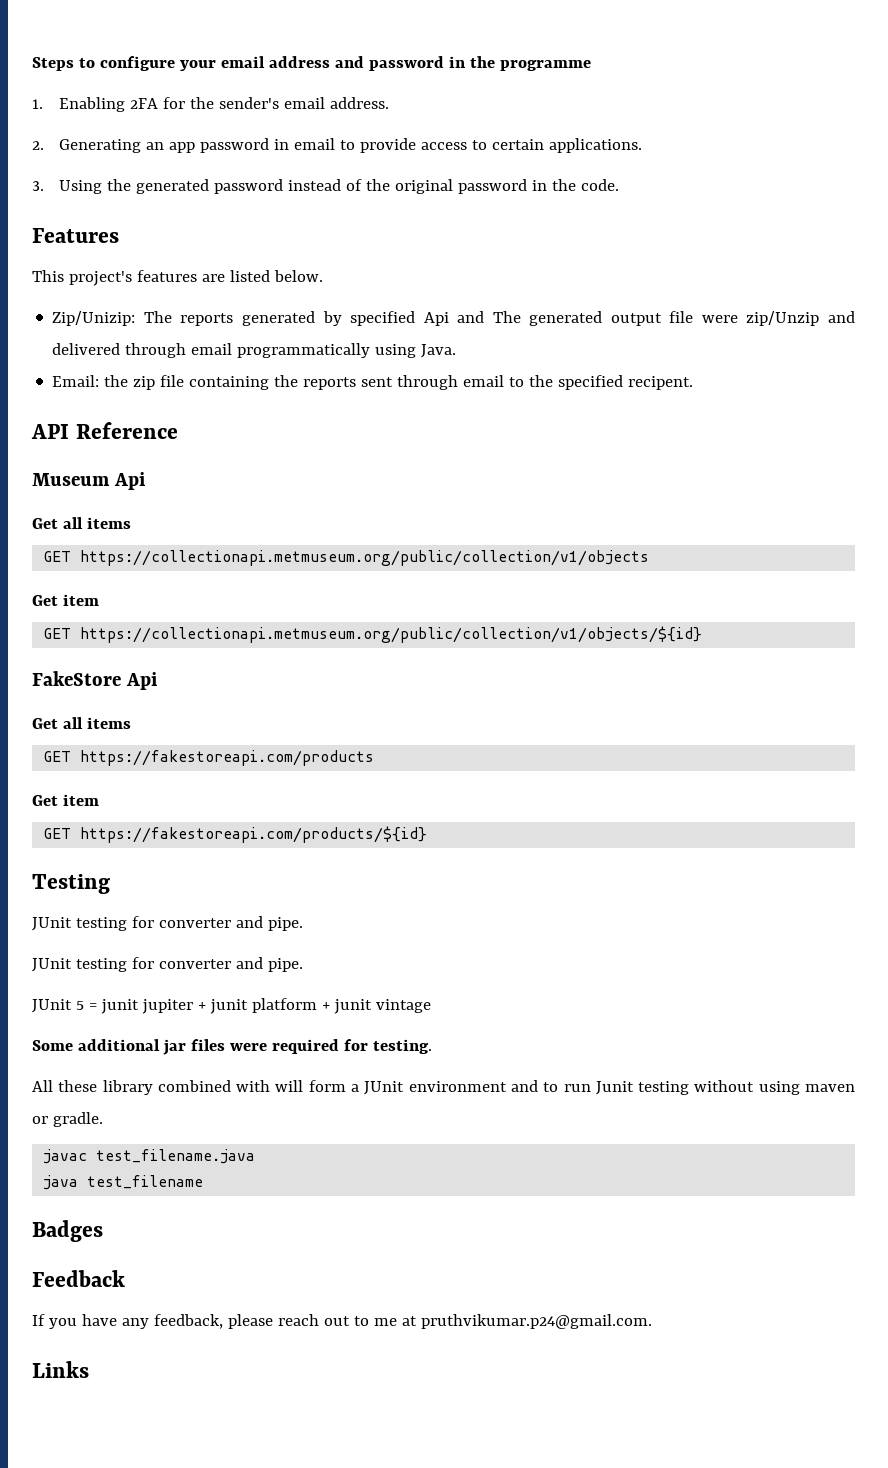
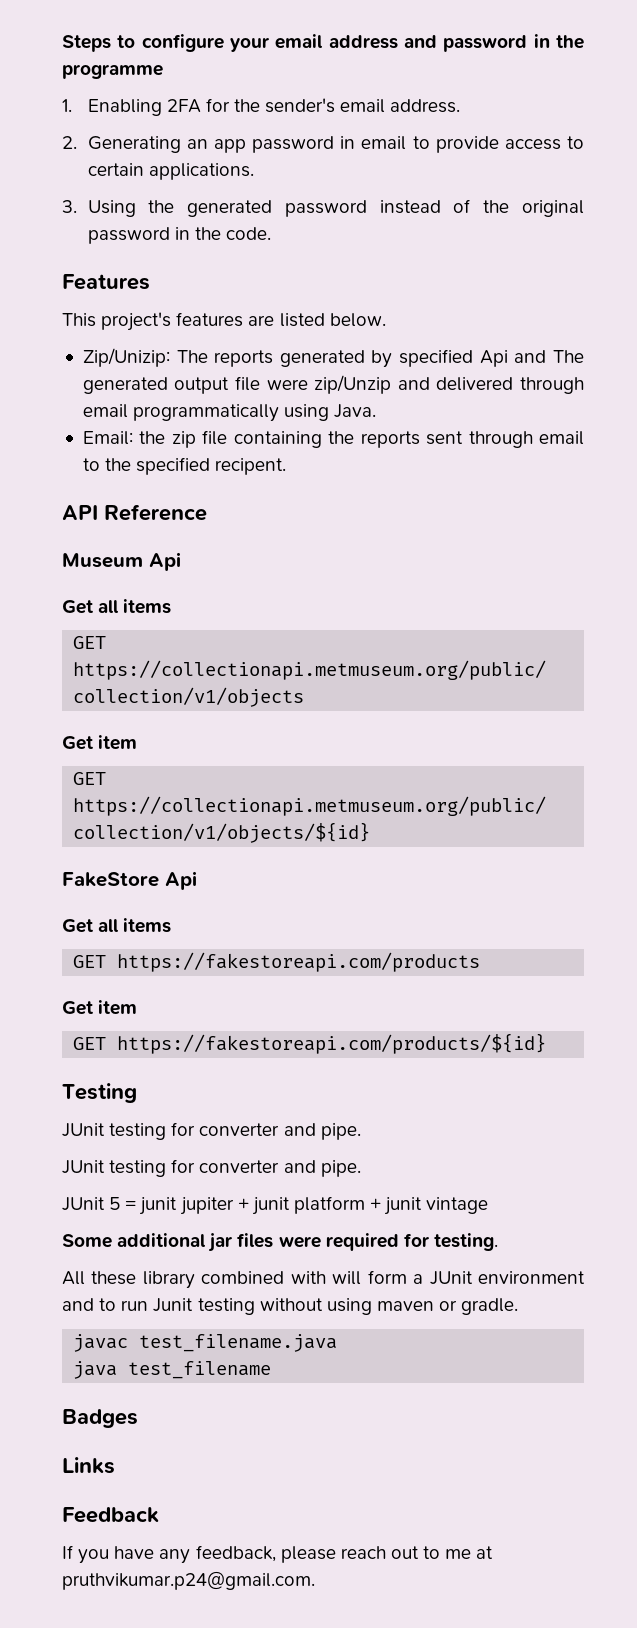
+ Links
- Links

